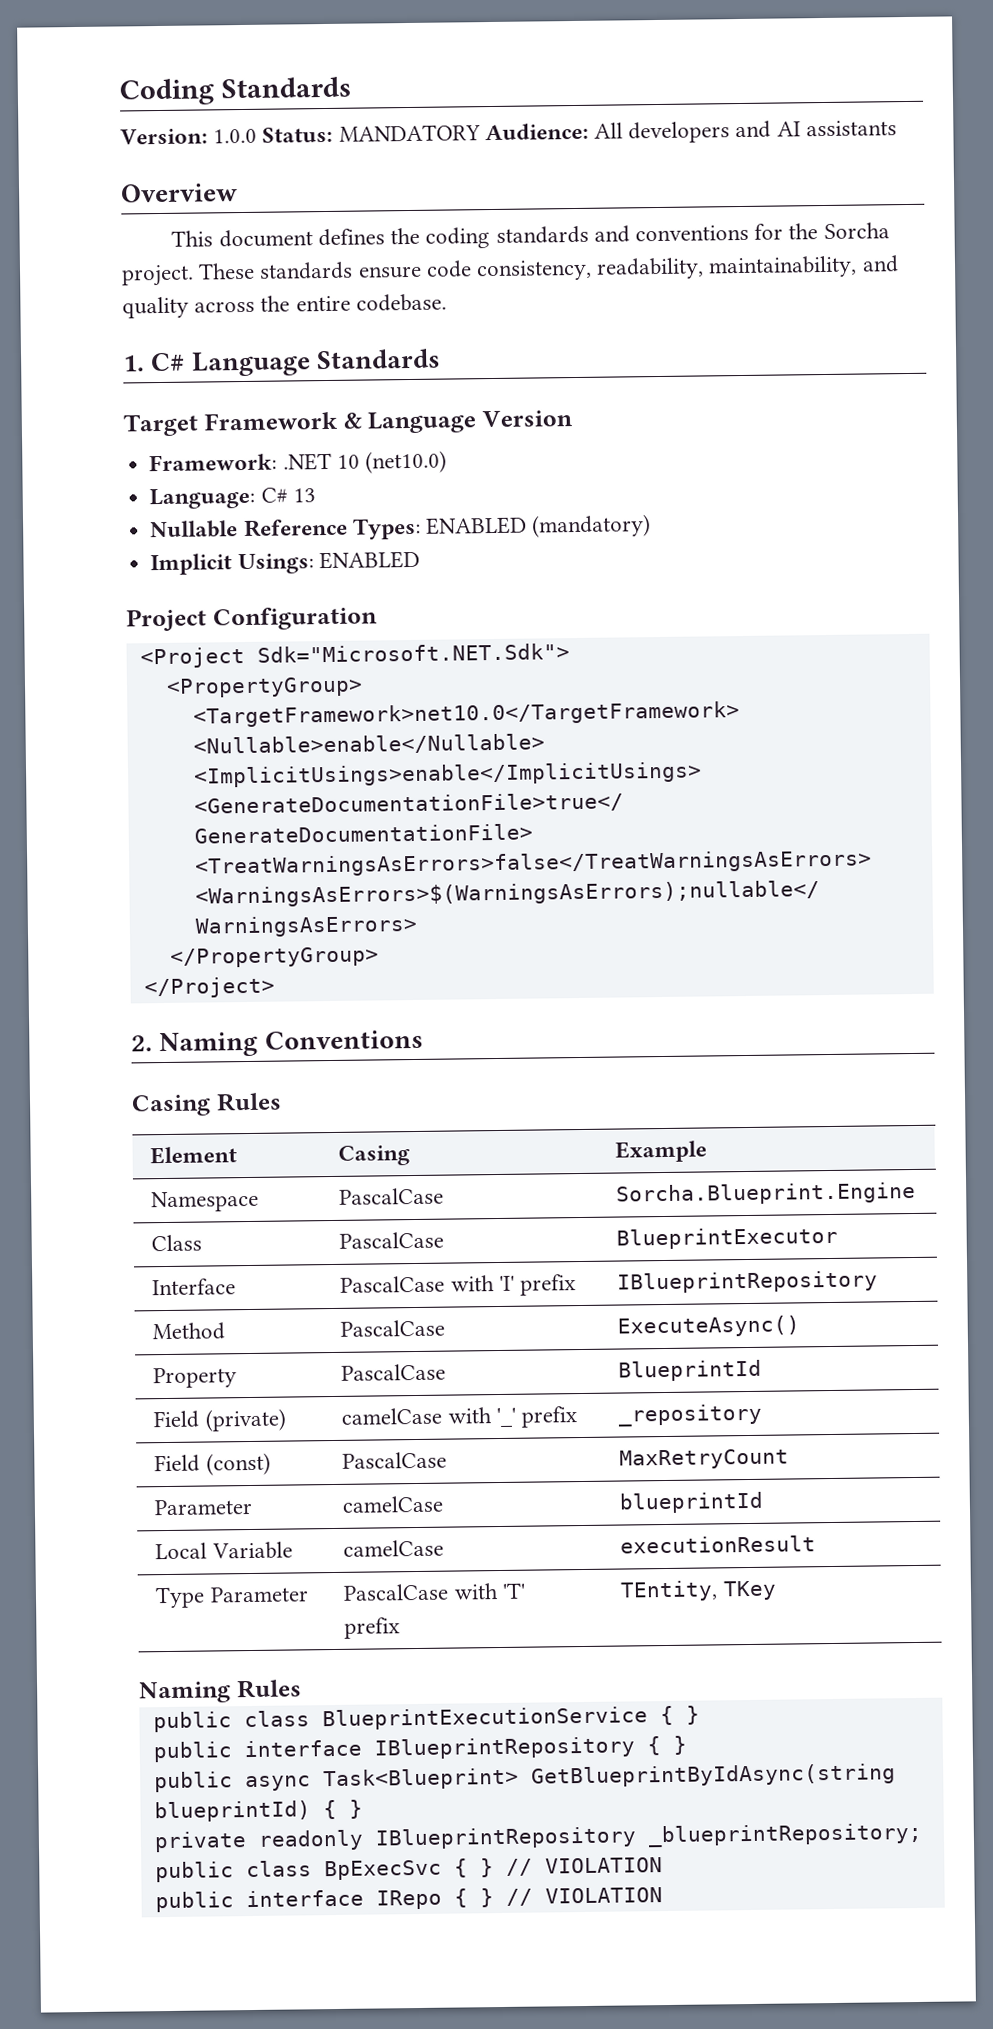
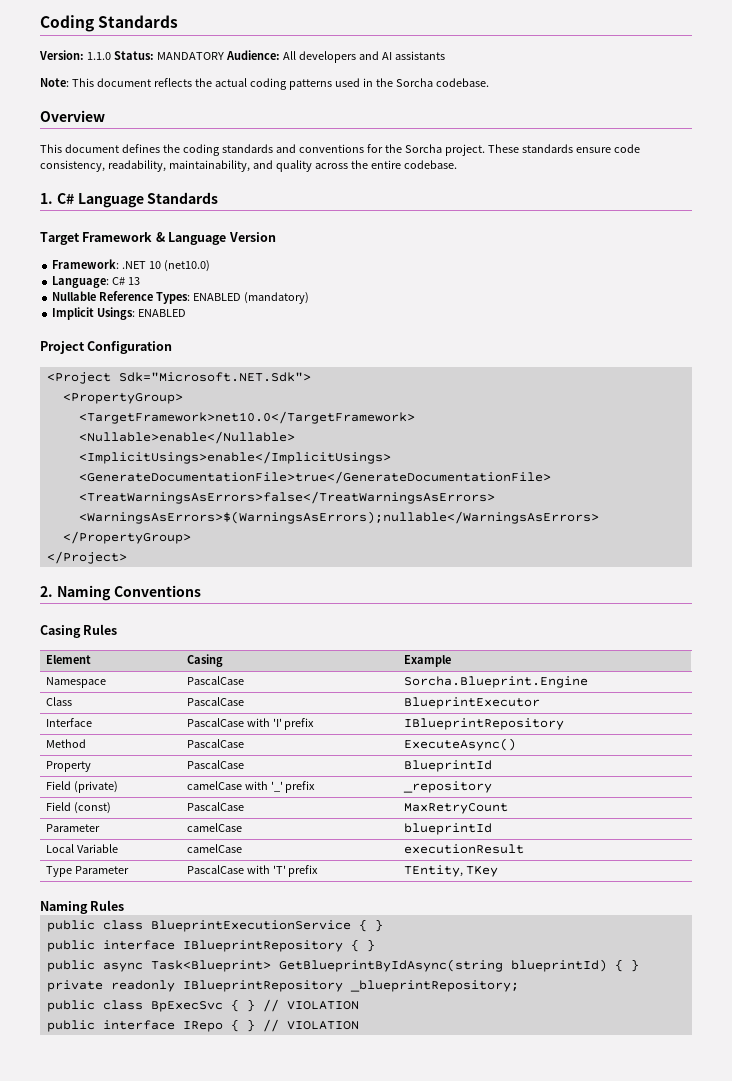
- Version: 1.0.0 Status: MANDATORY Audience: All developers and AI assistants
+ Version: 1.1.0 Status: MANDATORY Audience: All developers and AI assistants
+ Note: This document reflects the actual coding patterns used in the Sorcha codebase.

